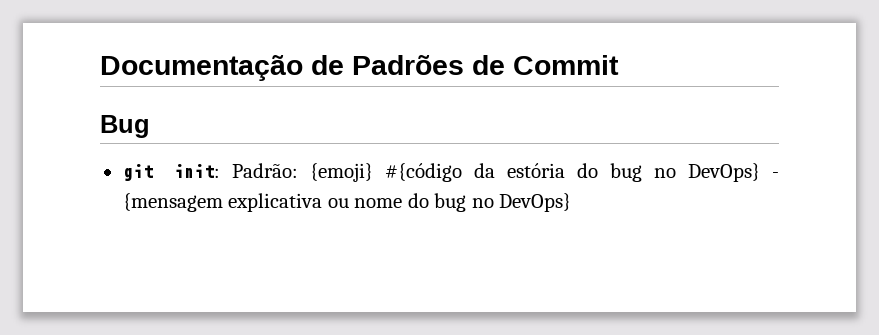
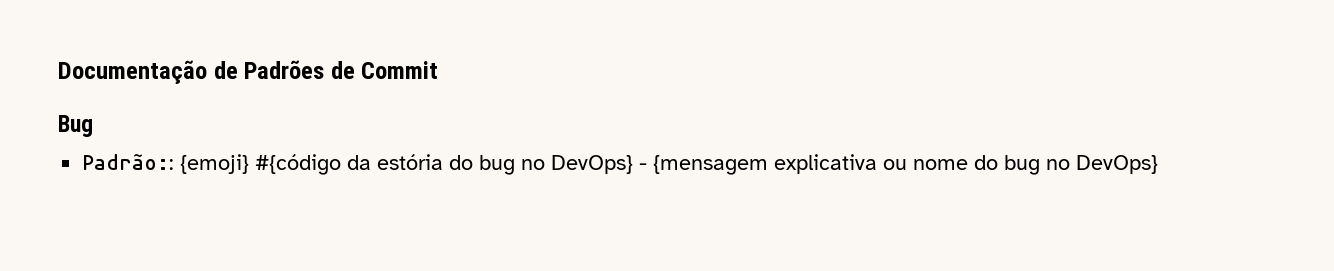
- git init: Padrão: {emoji} #{código da estória do bug no DevOps} - {mensagem explicativa ou nome do bug no DevOps}
+ Padrão:: {emoji} #{código da estória do bug no DevOps} - {mensagem explicativa ou nome do bug no DevOps}

